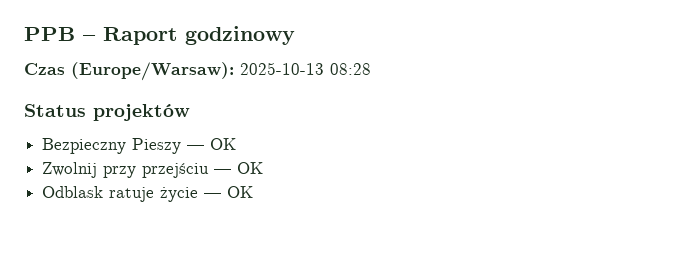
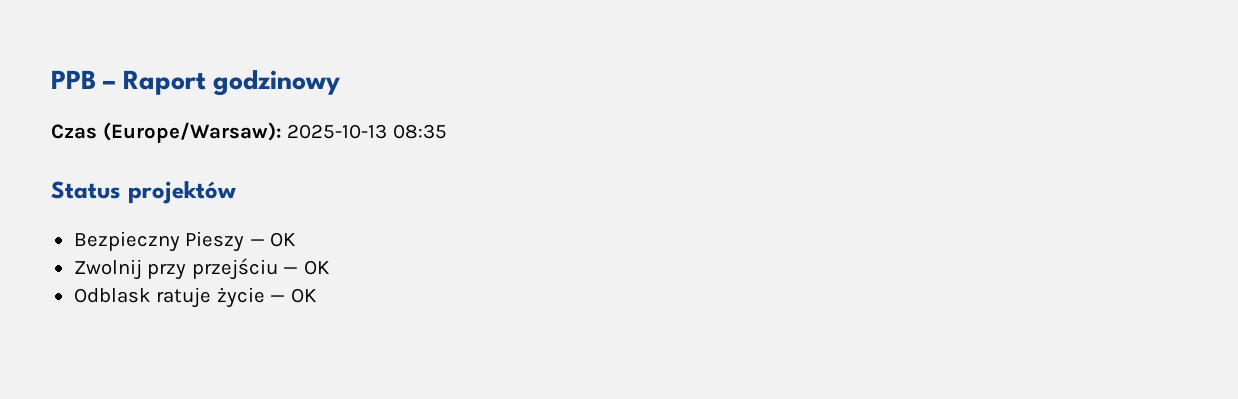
- Czas (Europe/Warsaw): 2025-10-13 08:28
+ Czas (Europe/Warsaw): 2025-10-13 08:35

